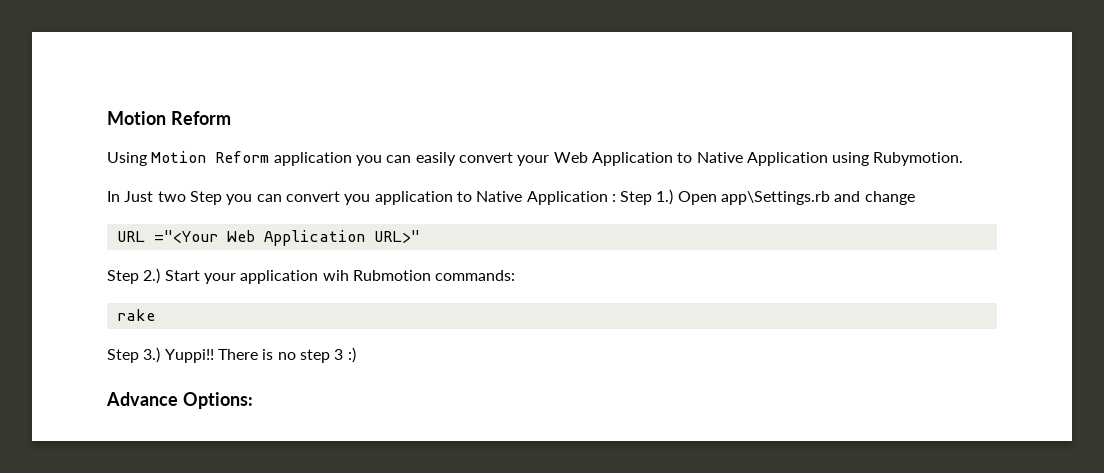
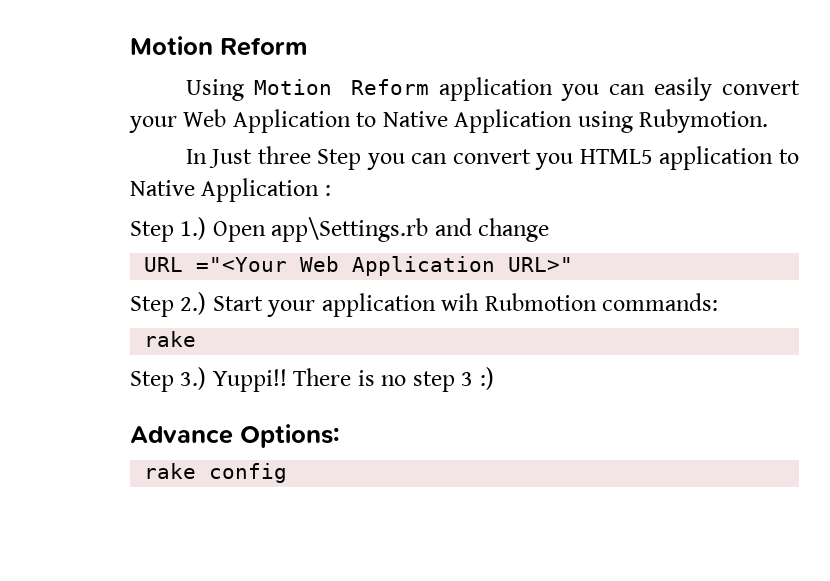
- In Just two Step you can convert you application to Native Application : Step 1.) Open app\Settings.rb and change
+ In Just three Step you can convert you HTML5 application to Native Application :
+ Step 1.) Open app\Settings.rb and change
+ rake config

